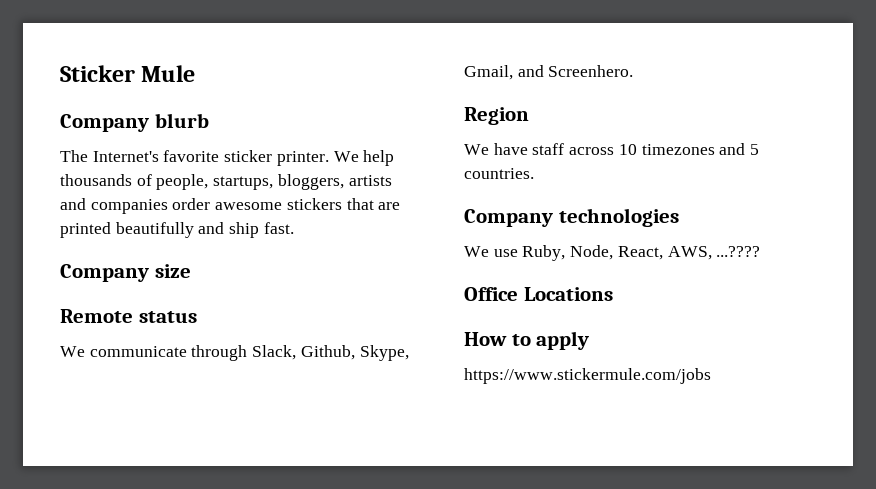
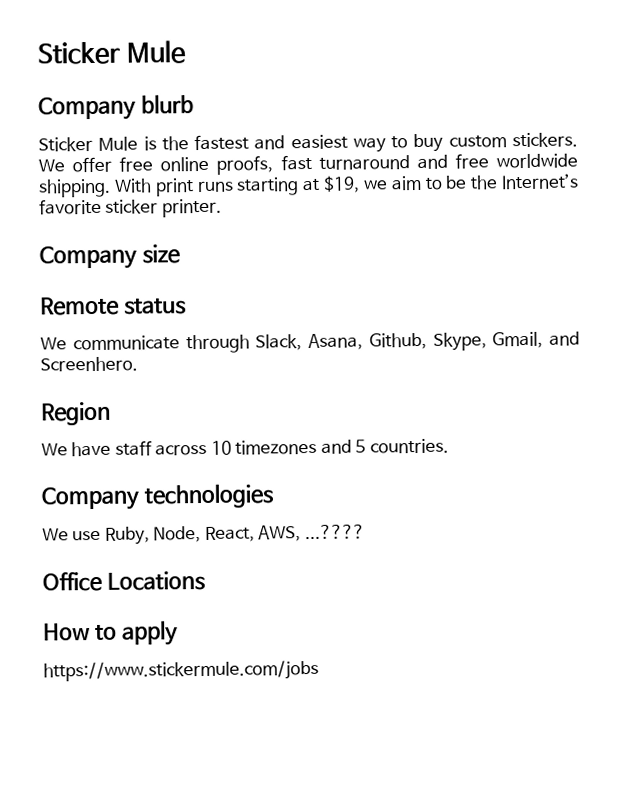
- The Internet's favorite sticker printer. We help thousands of people, startups, bloggers, artists and companies order awesome stickers that are printed beautifully and ship fast.
+ Sticker Mule is the fastest and easiest way to buy custom stickers. We offer free online proofs, fast turnaround and free worldwide shipping. With print runs starting at $19, we aim to be the Internet’s favorite sticker printer.
- We communicate through Slack, Github, Skype, Gmail, and Screenhero.
+ We communicate through Slack, Asana, Github, Skype, Gmail, and Screenhero.

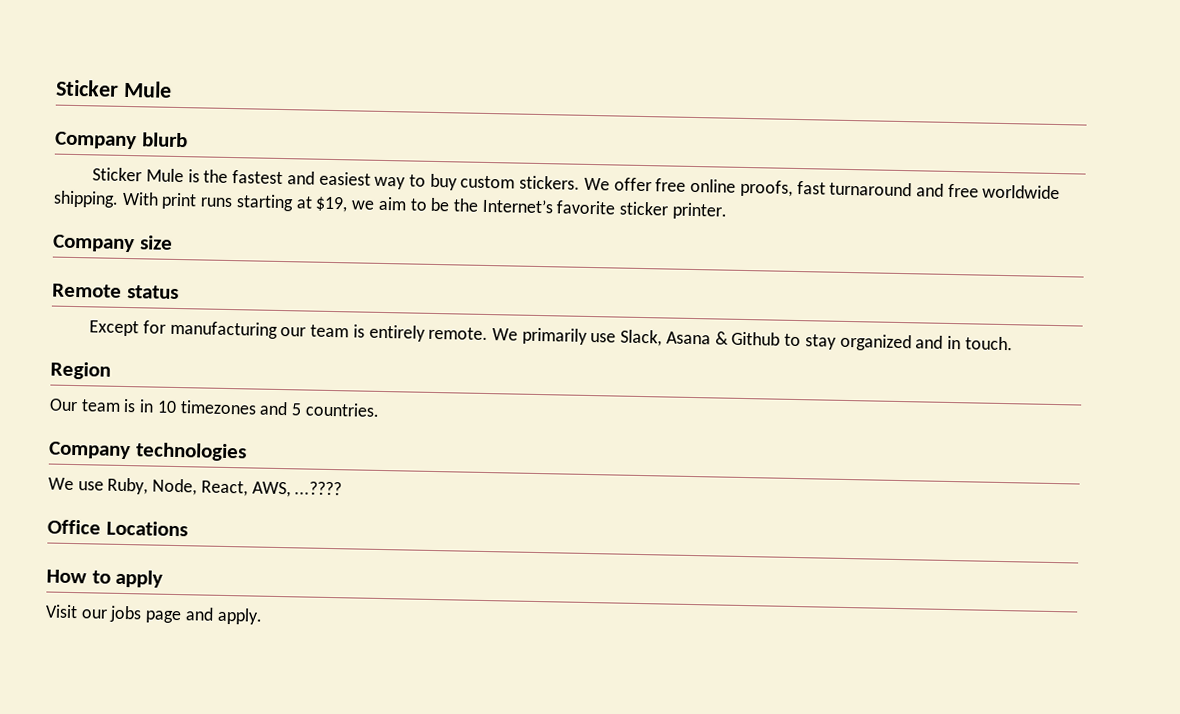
- We communicate through Slack, Asana, Github, Skype, Gmail, and Screenhero.
+ Except for manufacturing our team is entirely remote. We primarily use Slack, Asana & Github to stay organized and in touch.
  Region
- We have staff across 10 timezones and 5 countries.
+ Our team is in 10 timezones and 5 countries.
- https://www.stickermule.com/jobs
+ Visit our jobs page and apply.

